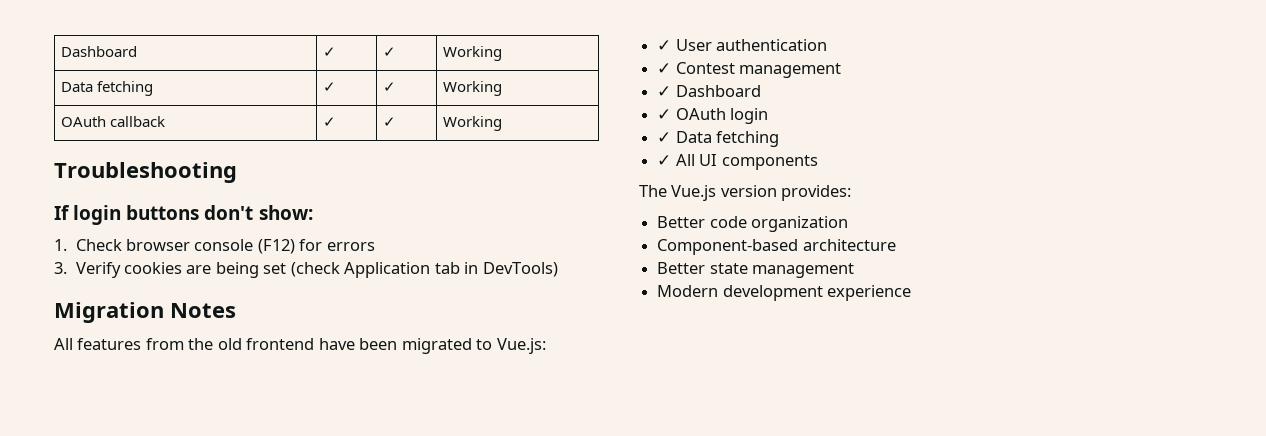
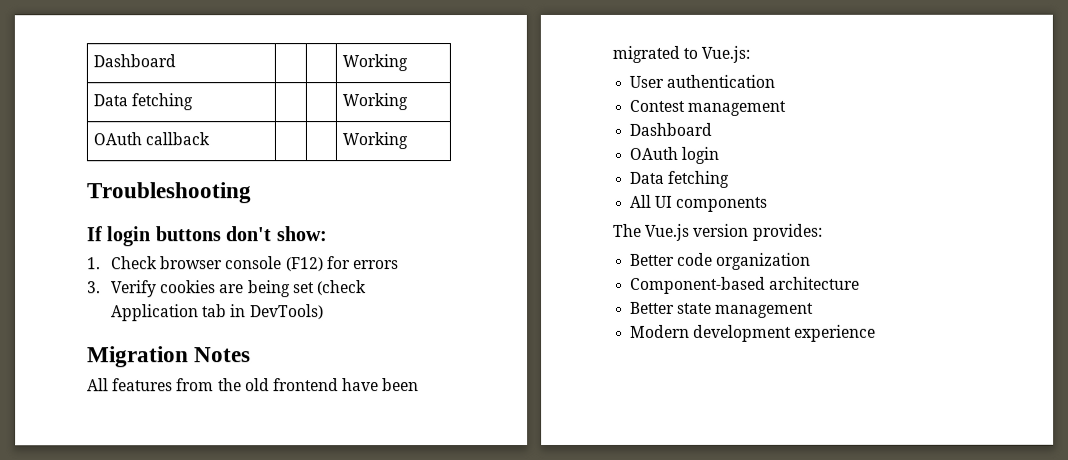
- Dashboard | ✓ | ✓ | Working
+ Dashboard | | | Working
- Data fetching | ✓ | ✓ | Working
+ Data fetching | | | Working
- OAuth callback | ✓ | ✓ | Working
+ OAuth callback | | | Working
- ✓ User authentication
+ User authentication
- ✓ Contest management
- ✓ Dashboard
+ Contest management
+ Dashboard
- ✓ OAuth login
- ✓ Data fetching
+ OAuth login
+ Data fetching
- ✓ All UI components
+ All UI components

